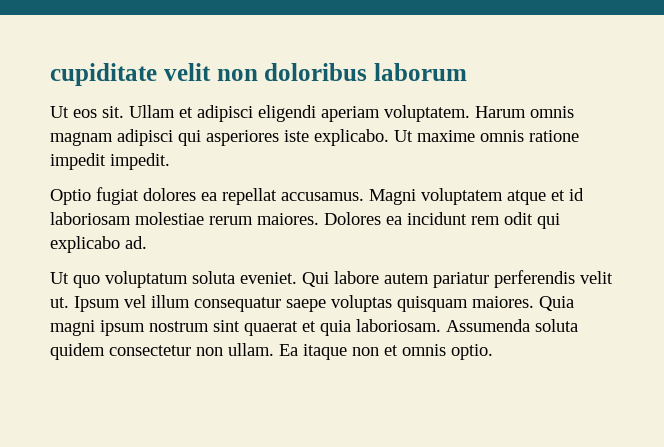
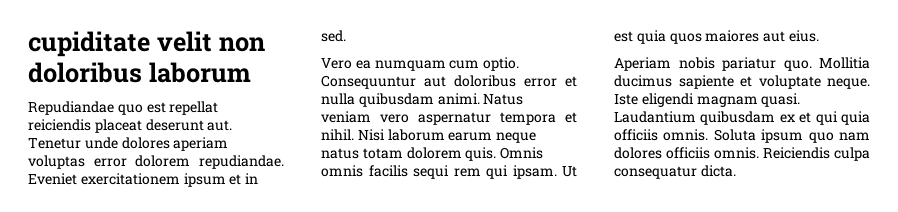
- Ut eos sit. Ullam et adipisci eligendi aperiam voluptatem. Harum omnis magnam adipisci qui asperiores iste explicabo. Ut maxime omnis ratione impedit impedit.
- Optio fugiat dolores ea repellat accusamus. Magni voluptatem atque et id laboriosam molestiae rerum maiores. Dolores ea incidunt rem odit qui explicabo ad.
- Ut quo voluptatum soluta eveniet. Qui labore autem pariatur perferendis velit ut. Ipsum vel illum consequatur saepe voluptas quisquam maiores. Quia magni ipsum nostrum sint quaerat et quia laboriosam. Assumenda soluta quidem consectetur non ullam. Ea itaque non et omnis optio.
+ Repudiandae quo est repellat reiciendis placeat deserunt aut. Tenetur unde dolores aperiam voluptas error dolorem repudiandae. Eveniet exercitationem ipsum et in sed.
+ Vero ea numquam cum optio. Consequuntur aut doloribus error et nulla quibusdam animi. Natus veniam vero aspernatur tempora et nihil. Nisi laborum earum neque natus totam dolorem quis. Omnis omnis facilis sequi rem qui ipsam. Ut est quia quos maiores aut eius.
+ Aperiam nobis pariatur quo. Mollitia ducimus sapiente et voluptate neque. Iste eligendi magnam quasi. Laudantium quibusdam ex et qui quia officiis omnis. Soluta ipsum quo nam dolores officiis omnis. Reiciendis culpa consequatur dicta.

